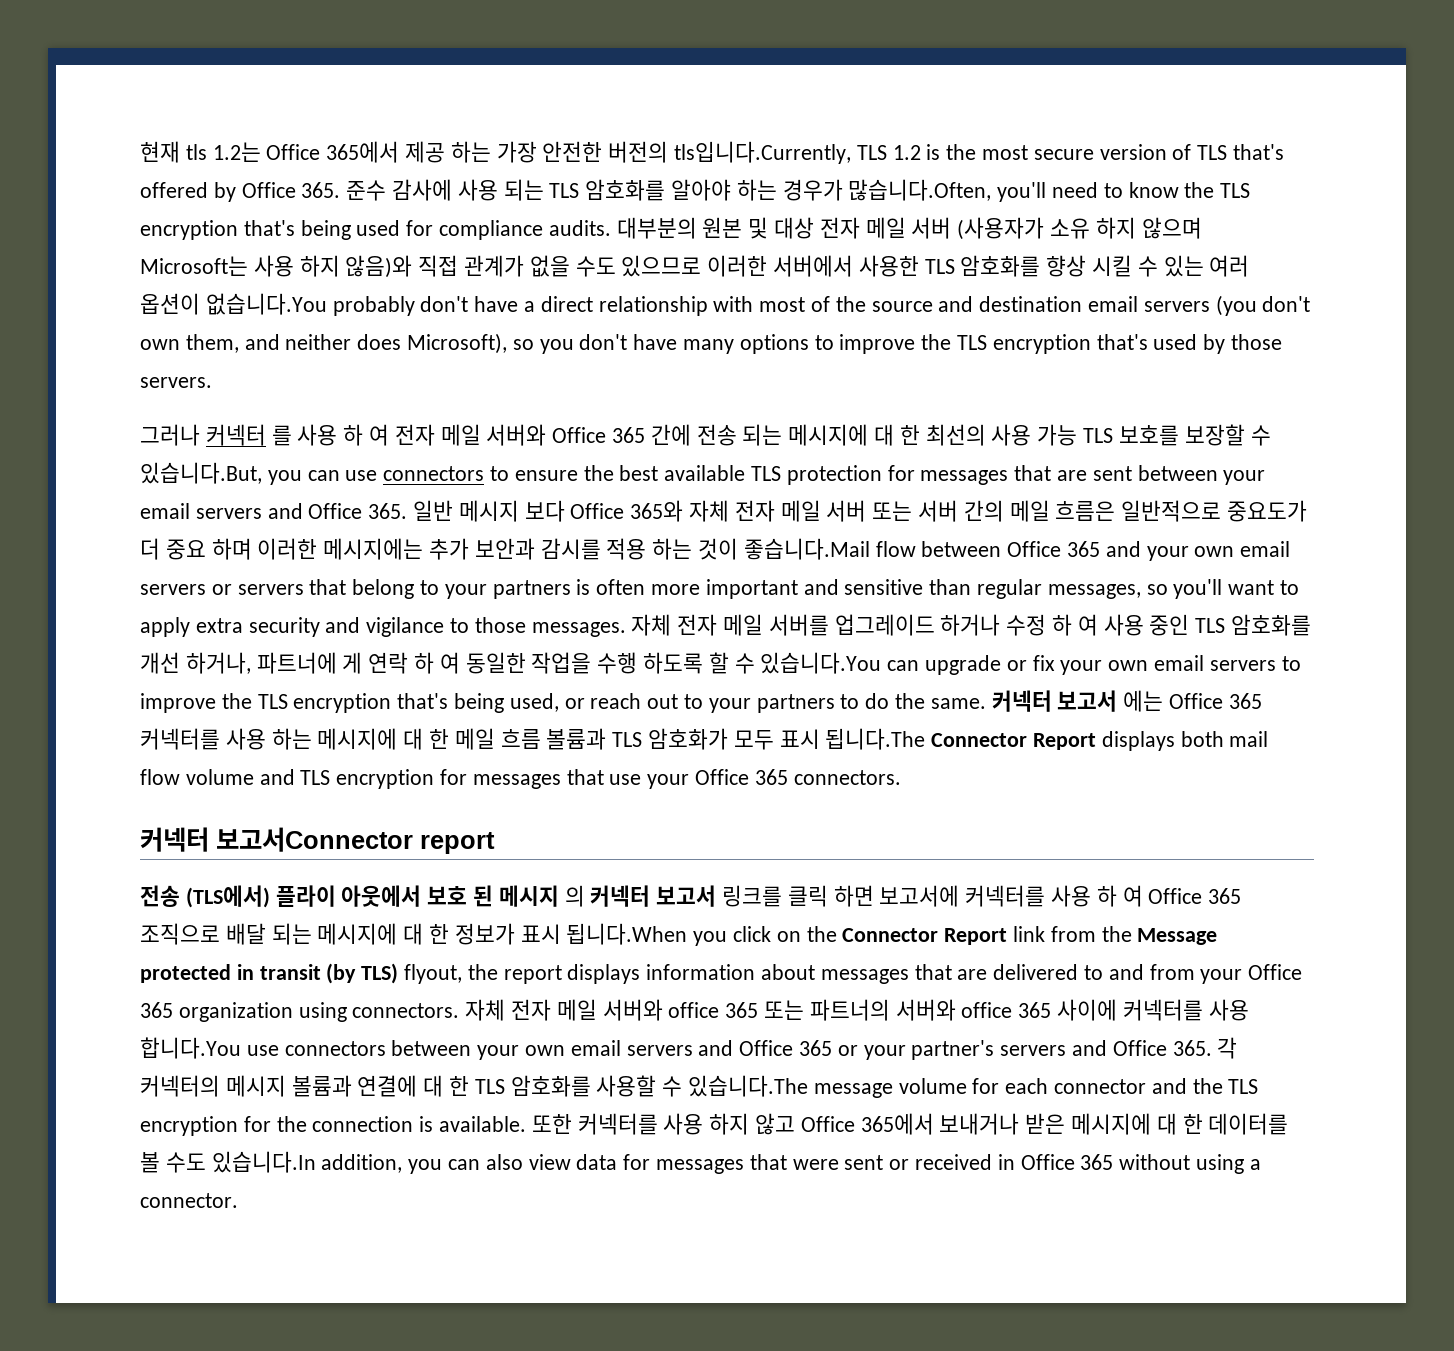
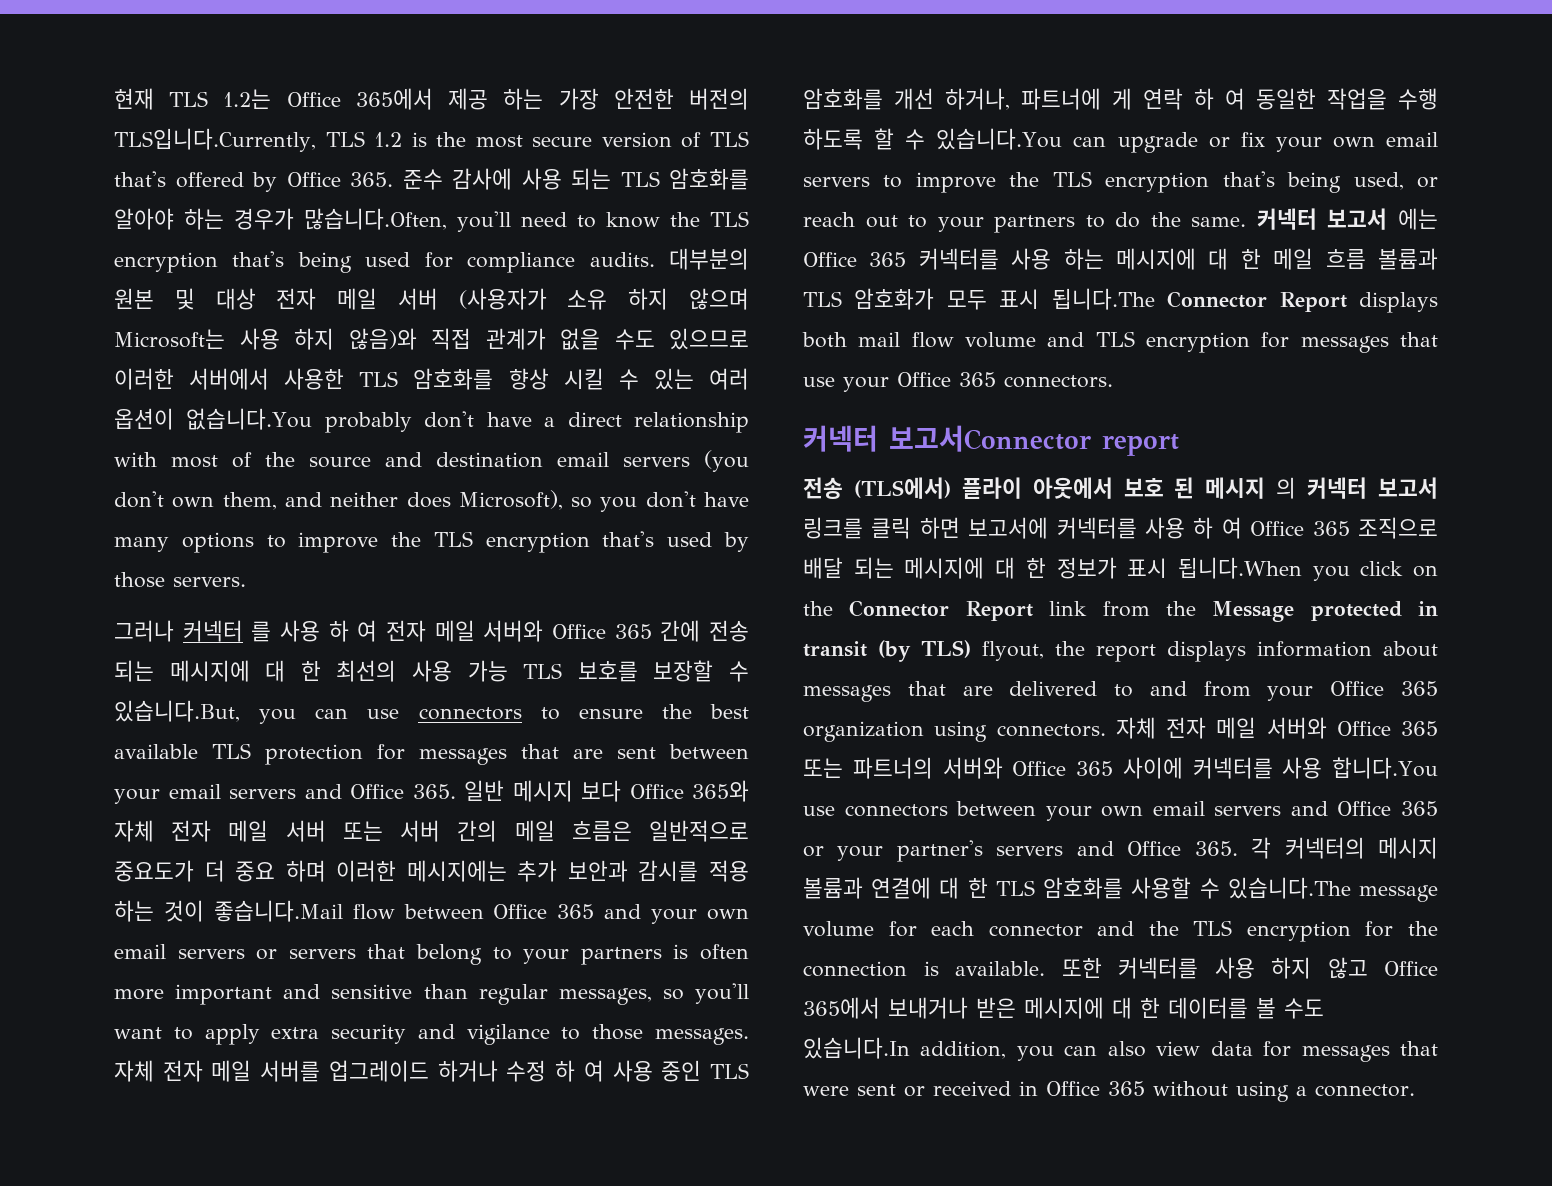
- 현재 tls 1.2는 Office 365에서 제공 하는 가장 안전한 버전의 tls입니다.Currently, TLS 1.2 is the most secure version of TLS that's offered by Office 365. 준수 감사에 사용 되는 TLS 암호화를 알아야 하는 경우가 많습니다.Often, you'll need to know the TLS encryption that's being used for compliance audits.
+ 현재 TLS 1.2는 Office 365에서 제공 하는 가장 안전한 버전의 TLS입니다.Currently, TLS 1.2 is the most secure version of TLS that's offered by Office 365. 준수 감사에 사용 되는 TLS 암호화를 알아야 하는 경우가 많습니다.Often, you'll need to know the TLS encryption that's being used for compliance audits.
- 자체 전자 메일 서버와 office 365 또는 파트너의 서버와 office 365 사이에 커넥터를 사용 합니다.You use connectors between your own email servers and Office 365 or your partner's servers and Office 365. 각 커넥터의 메시지 볼륨과 연결에 대 한 TLS 암호화를 사용할 수 있습니다.The message volume for each connector and the TLS encryption for the connection is available.
+ 자체 전자 메일 서버와 Office 365 또는 파트너의 서버와 Office 365 사이에 커넥터를 사용 합니다.You use connectors between your own email servers and Office 365 or your partner's servers and Office 365. 각 커넥터의 메시지 볼륨과 연결에 대 한 TLS 암호화를 사용할 수 있습니다.The message volume for each connector and the TLS encryption for the connection is available.

